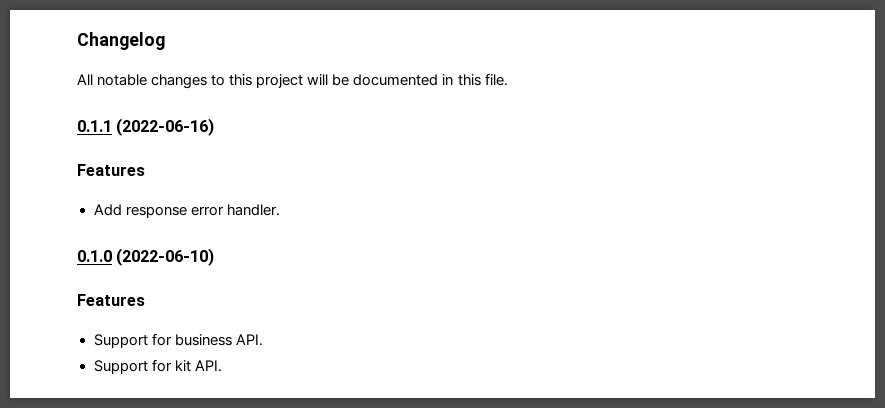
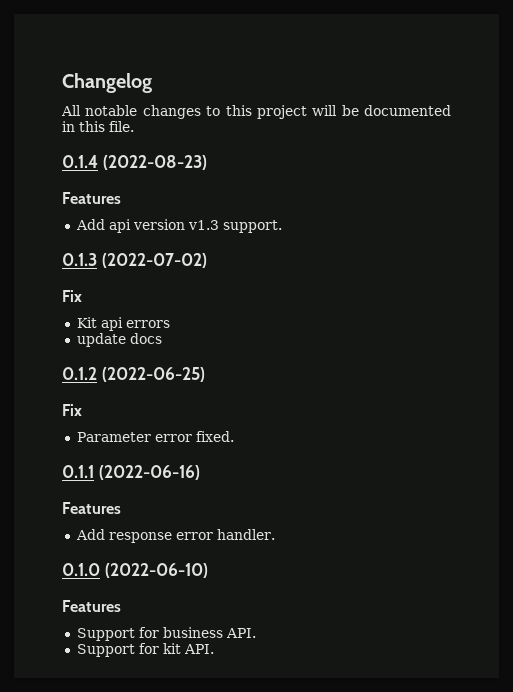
+ 0.1.4 (2022-08-23)
+ Features
+ Add api version v1.3 support.
+ 0.1.3 (2022-07-02)
+ Fix
+ Kit api errors
+ update docs
+ 0.1.2 (2022-06-25)
+ Fix
+ Parameter error fixed.

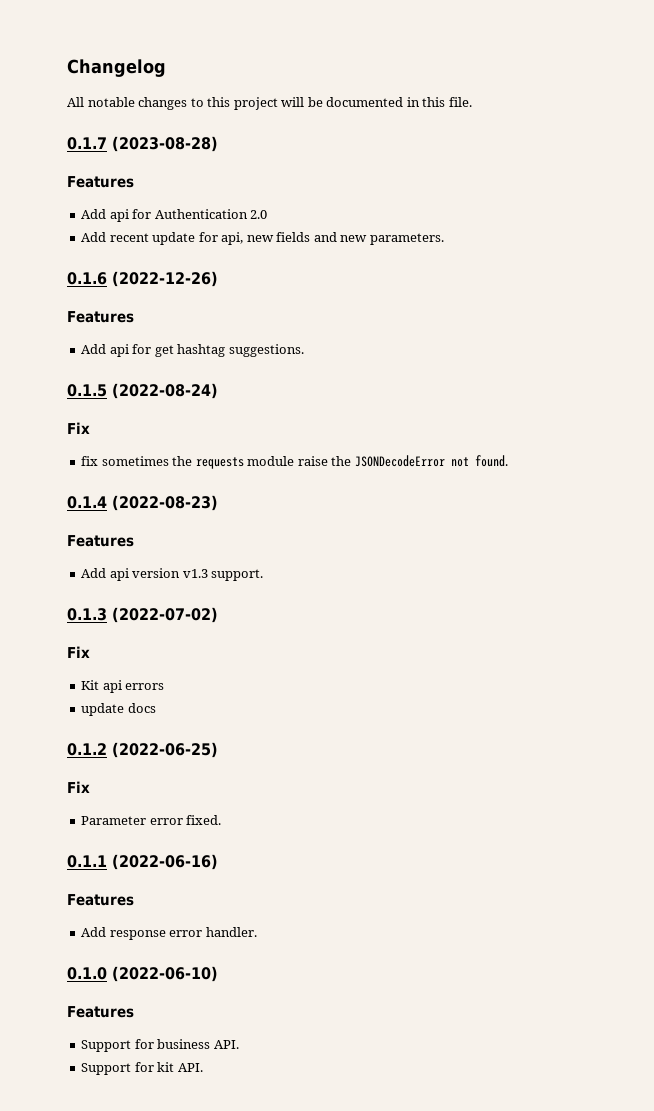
+ 0.1.7 (2023-08-28)
+ Features
+ Add api for Authentication 2.0
+ Add recent update for api, new fields and new parameters.
+ 0.1.6 (2022-12-26)
+ Features
+ Add api for get hashtag suggestions.
+ 0.1.5 (2022-08-24)
+ Fix
+ fix sometimes the requests module raise the JSONDecodeError not found.

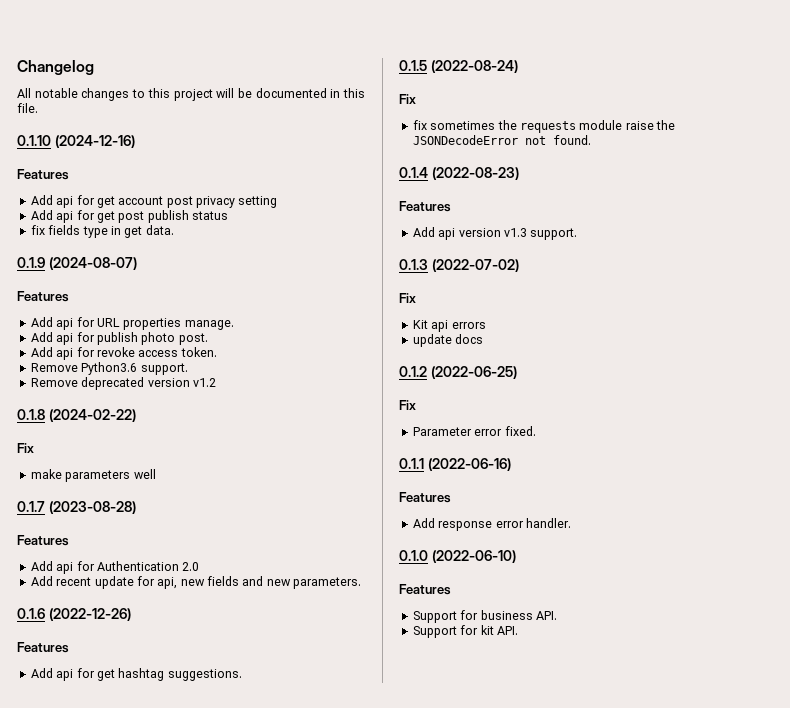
+ 0.1.10 (2024-12-16)
+ Features
+ Add api for get account post privacy setting
+ Add api for get post publish status
+ fix fields type in get data.
+ 0.1.9 (2024-08-07)
+ Features
+ Add api for URL properties manage.
+ Add api for publish photo post.
+ Add api for revoke access token.
+ Remove Python3.6 support.
+ Remove deprecated version v1.2
+ 0.1.8 (2024-02-22)
+ Fix
+ make parameters well

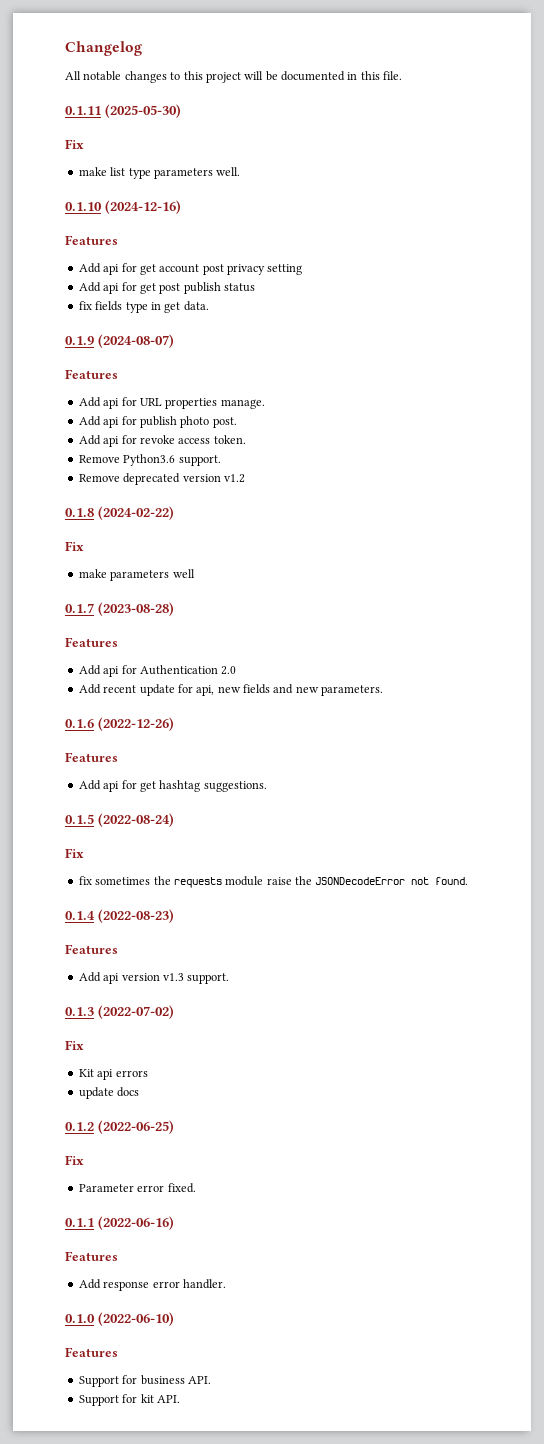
+ 0.1.11 (2025-05-30)
+ Fix
+ make list type parameters well.

